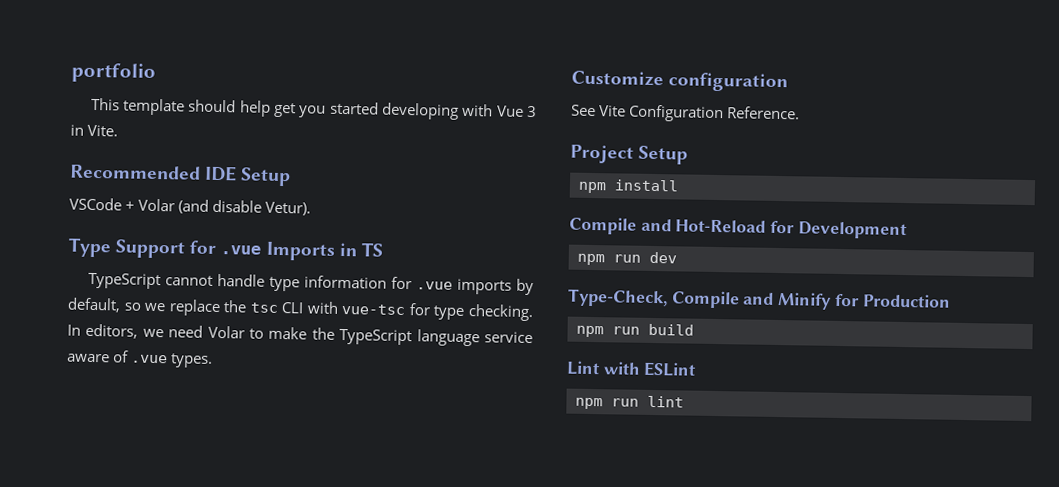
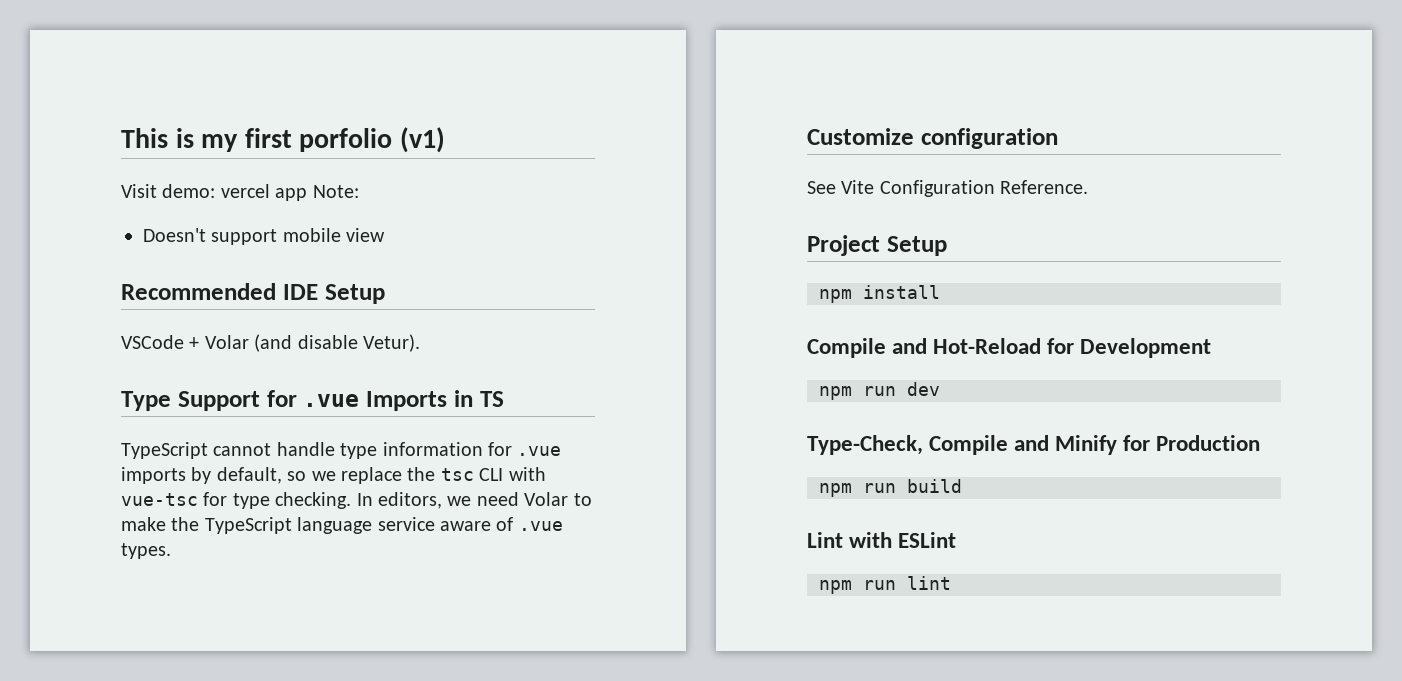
- portfolio
- This template should help get you started developing with Vue 3 in Vite.
+ This is my first porfolio (v1)
+ Visit demo: vercel app Note:
+ Doesn't support mobile view

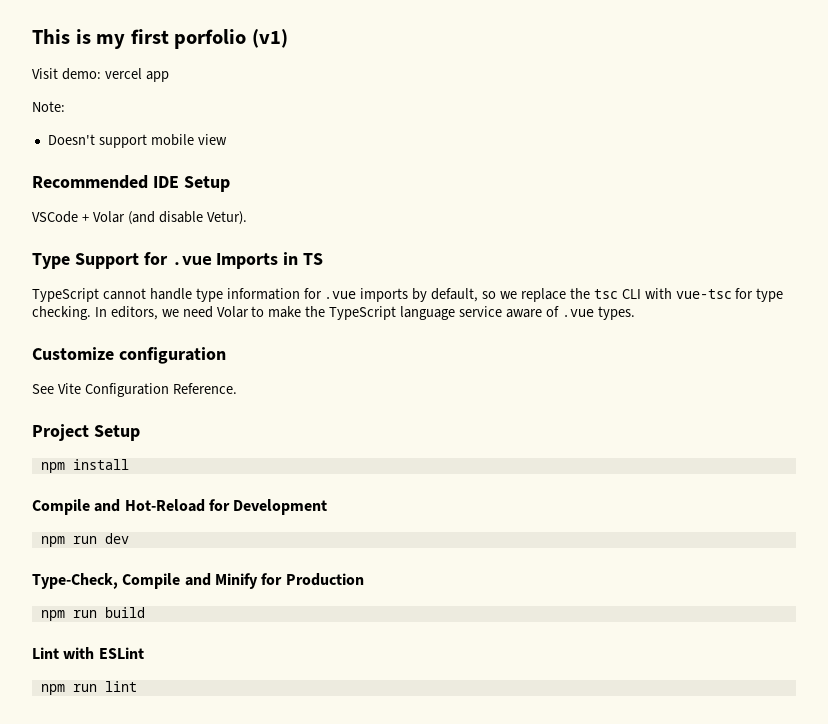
- Visit demo: vercel app Note:
+ Visit demo: vercel app
+ Note:

